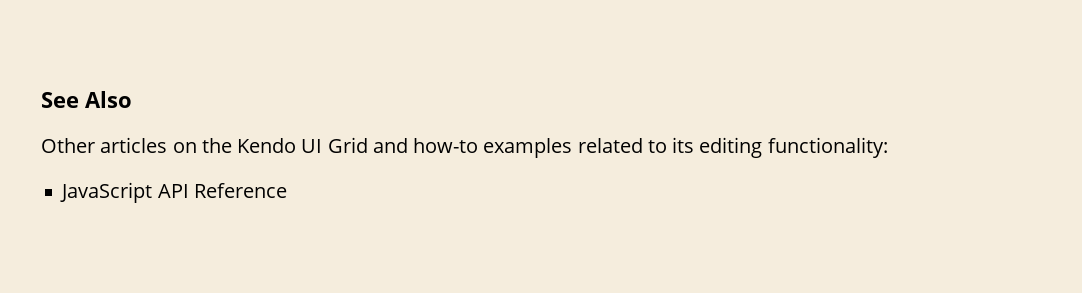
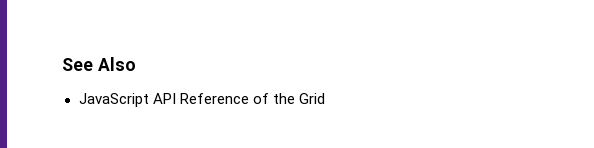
- Other articles on the Kendo UI Grid and how-to examples related to its editing functionality:
- JavaScript API Reference
+ JavaScript API Reference of the Grid

